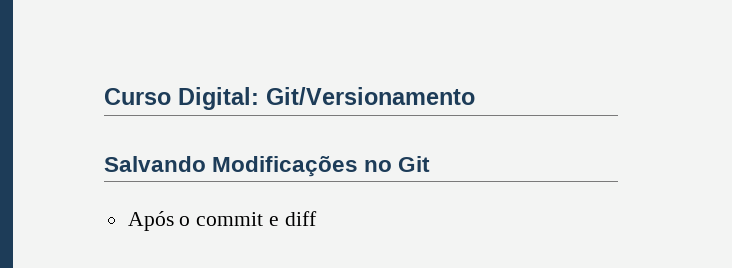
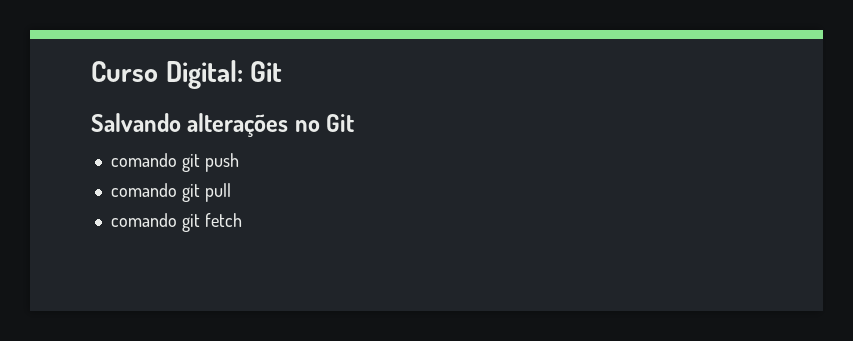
- Curso Digital: Git/Versionamento
+ Curso Digital: Git
- Salvando Modificações no Git
+ Salvando alterações no Git
- Após o commit e diff
+ comando git push
+ comando git pull
+ comando git fetch

